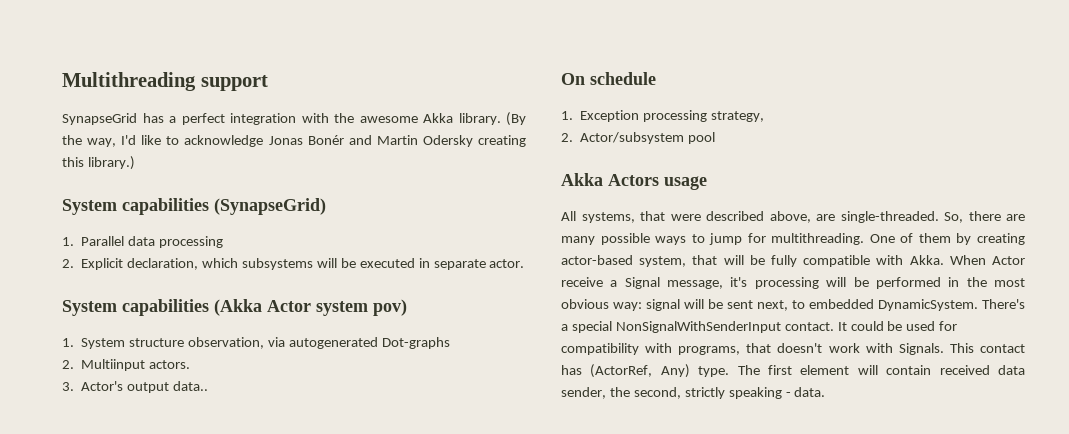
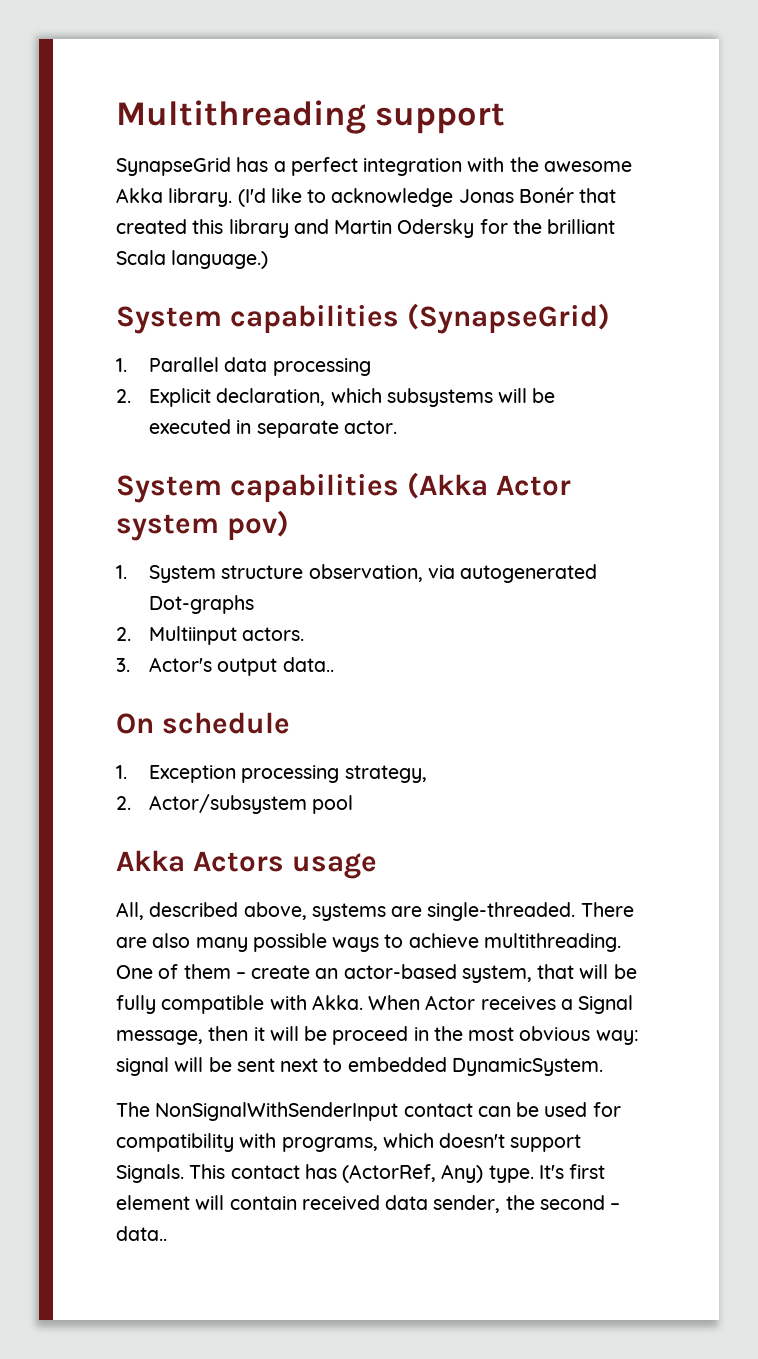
- (By the way, I'd like to acknowledge Jonas Bonér and Martin Odersky creating this library.)
+ (I'd like to acknowledge Jonas Bonér that created this library and Martin Odersky for the brilliant Scala language.)
- All systems, that were described above, are single-threaded.
+ All, described above, systems are single-threaded.
- So, there are many possible ways to jump for multithreading.
+ There are also many possible ways to achieve multithreading.
- One of them by creating actor-based system, that will be fully compatible with Akka.
+ One of them – create an actor-based system, that will be fully compatible with Akka.
- When Actor receive a Signal message, it's processing will be performed in the most obvious way: signal will be sent next, to embedded DynamicSystem. There's a special NonSignalWithSenderInput contact. It could be used for compatibility with programs, that doesn't work with Signals.
+ When Actor receives a Signal message, then it will be proceed in the most obvious way: signal will be sent next to embedded DynamicSystem.
+ The NonSignalWithSenderInput contact can be used for compatibility with programs, which doesn't support Signals.
- The first element will contain received data sender, the second, strictly speaking - data.
+ It's first element will contain received data sender, the second – data..

